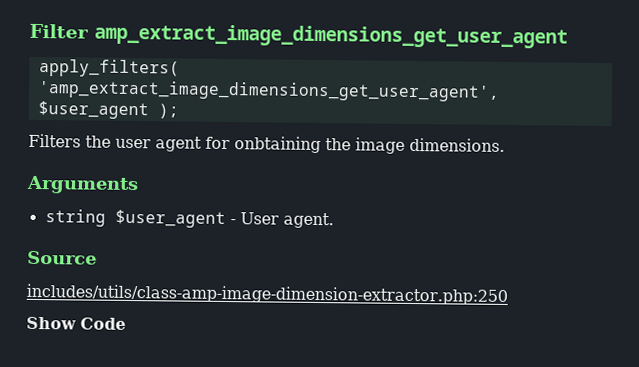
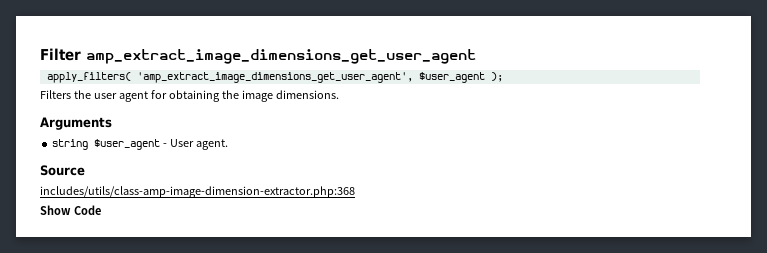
- Filters the user agent for onbtaining the image dimensions.
+ Filters the user agent for obtaining the image dimensions.
- includes/utils/class-amp-image-dimension-extractor.php:250
+ includes/utils/class-amp-image-dimension-extractor.php:368

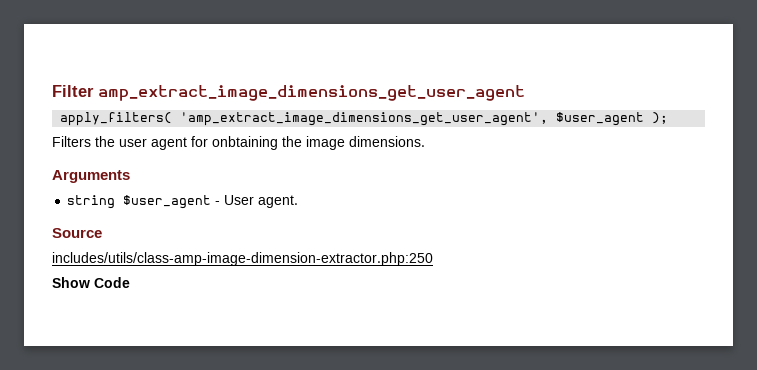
- Filters the user agent for obtaining the image dimensions.
+ Filters the user agent for onbtaining the image dimensions.
- includes/utils/class-amp-image-dimension-extractor.php:368
+ includes/utils/class-amp-image-dimension-extractor.php:250

